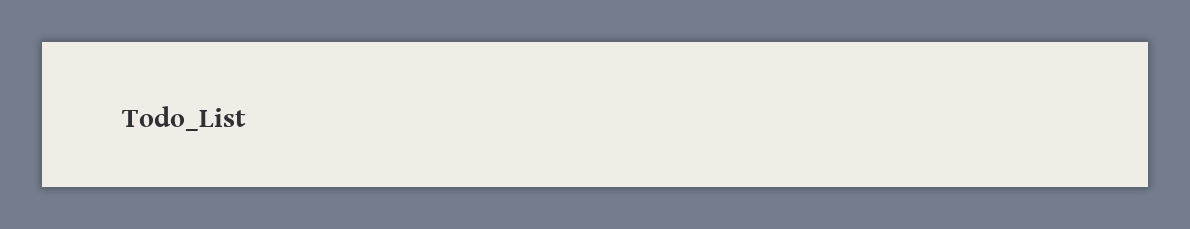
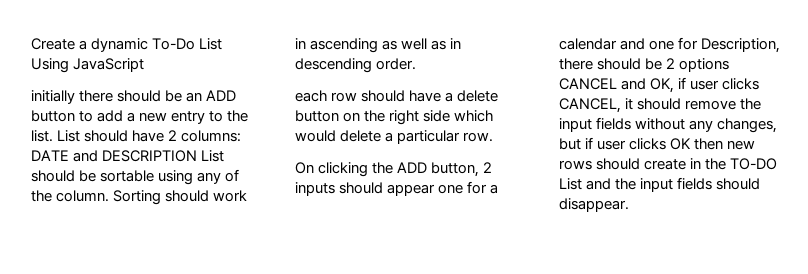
- Todo_List
+ Create a dynamic To-Do List Using JavaScript
+ initially there should be an ADD button to add a new entry to the list. List should have 2 columns: DATE and DESCRIPTION List should be sortable using any of the column. Sorting should work in ascending as well as in descending order.
+ each row should have a delete button on the right side which would delete a particular row.
+ On clicking the ADD button, 2 inputs should appear one for a calendar and one for Description, there should be 2 options CANCEL and OK, if user clicks CANCEL, it should remove the input fields without any changes, but if user clicks OK then new rows should create in the TO-DO List and the input fields should disappear.

